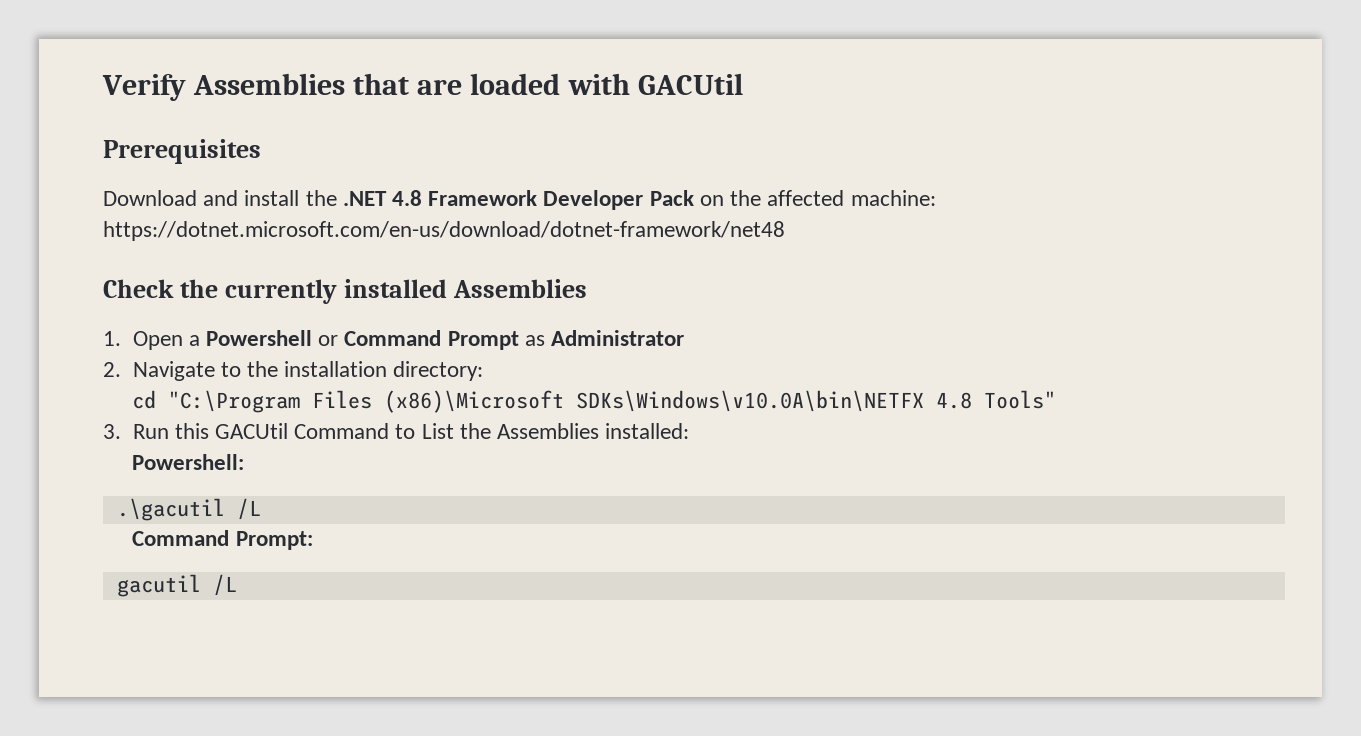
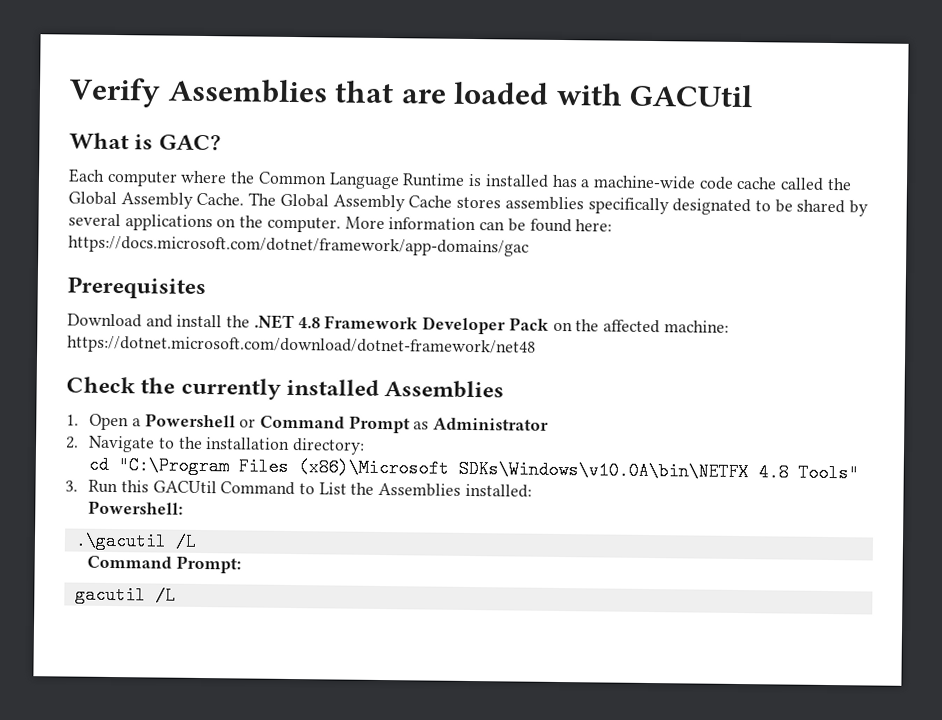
+ What is GAC?
+ Each computer where the Common Language Runtime is installed has a machine-wide code cache called the Global Assembly Cache. The Global Assembly Cache stores assemblies specifically designated to be shared by several applications on the computer. More information can be found here: https://docs.microsoft.com/dotnet/framework/app-domains/gac
- Download and install the .NET 4.8 Framework Developer Pack on the affected machine: https://dotnet.microsoft.com/en-us/download/dotnet-framework/net48
+ Download and install the .NET 4.8 Framework Developer Pack on the affected machine: https://dotnet.microsoft.com/download/dotnet-framework/net48

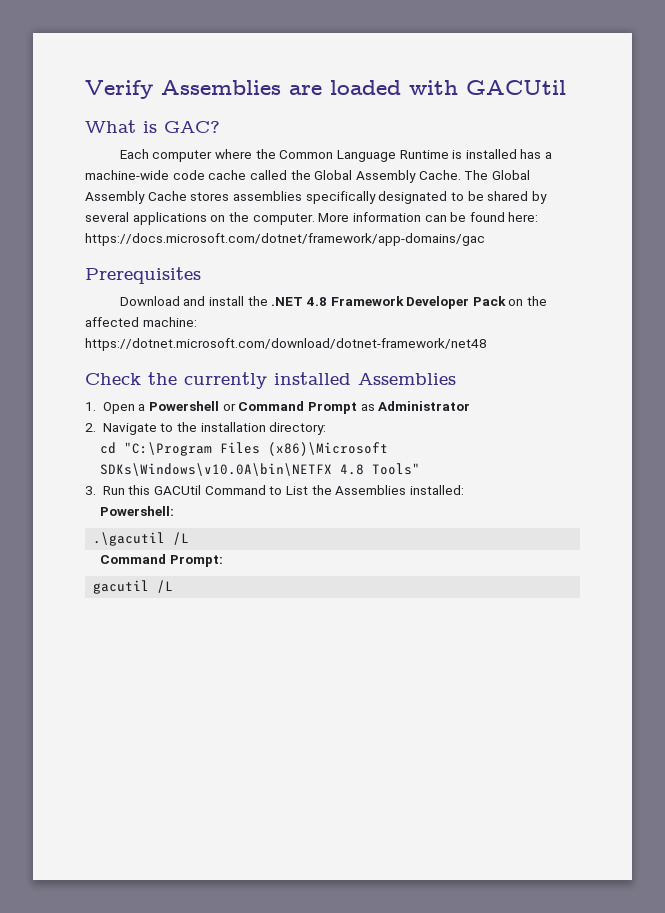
- Verify Assemblies that are loaded with GACUtil
+ Verify Assemblies are loaded with GACUtil

